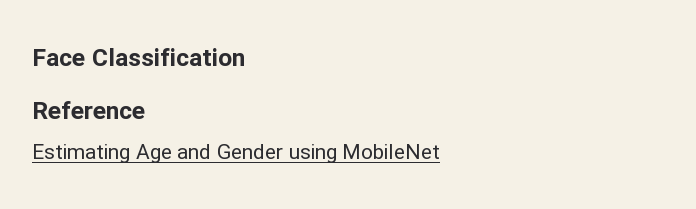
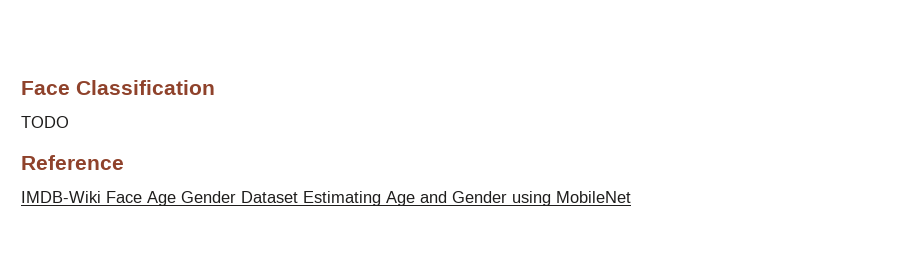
+ TODO
- Estimating Age and Gender using MobileNet
+ IMDB-Wiki Face Age Gender Dataset Estimating Age and Gender using MobileNet

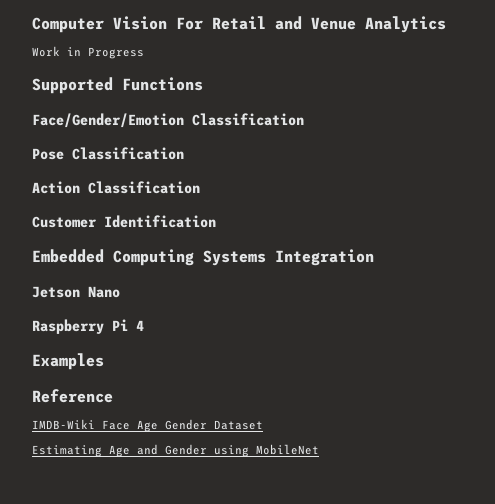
- Face Classification
- TODO
+ Computer Vision For Retail and Venue Analytics
+ Work in Progress
+ Supported Functions
+ Face/Gender/Emotion Classification
+ Pose Classification
+ Action Classification
+ Customer Identification
+ Embedded Computing Systems Integration
+ Jetson Nano
+ Raspberry Pi 4
+ Examples
- IMDB-Wiki Face Age Gender Dataset Estimating Age and Gender using MobileNet
+ IMDB-Wiki Face Age Gender Dataset
+ Estimating Age and Gender using MobileNet

